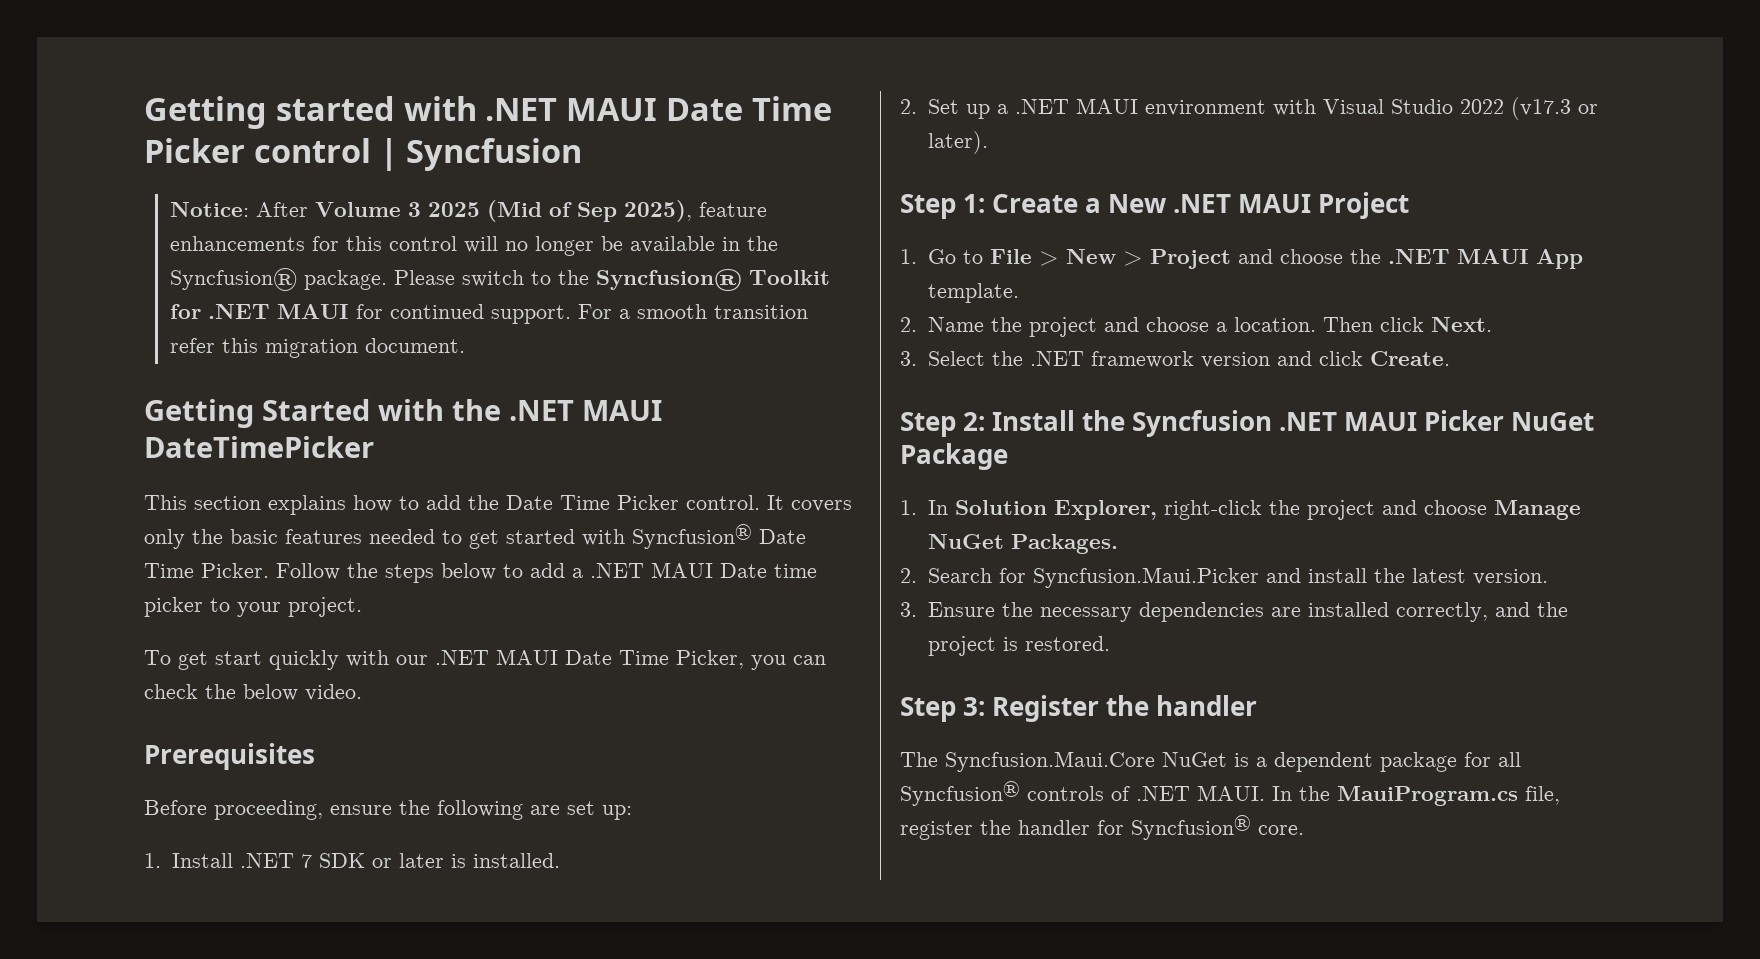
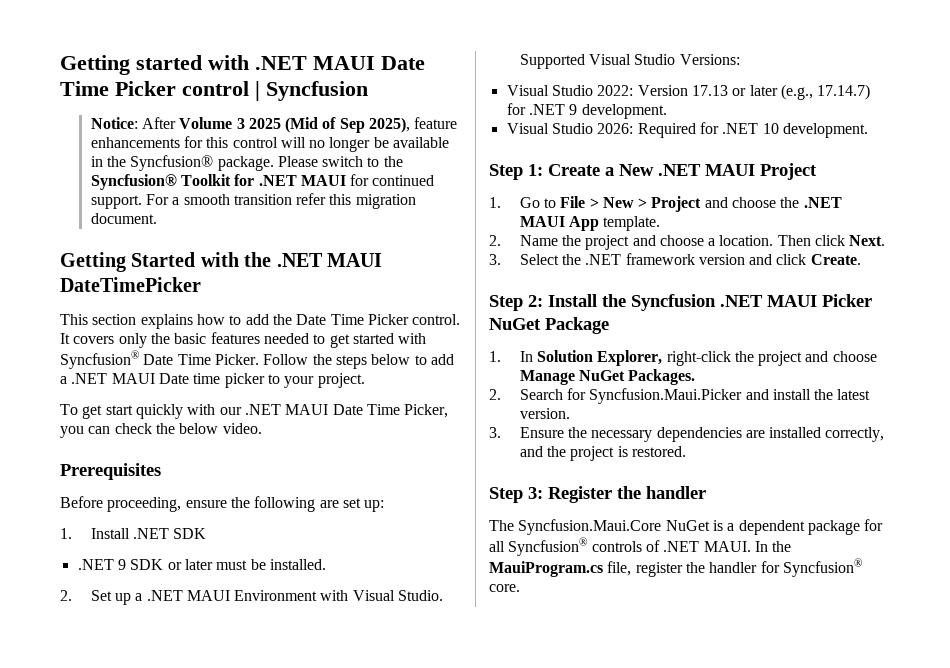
- 1. Install .NET 7 SDK or later is installed.
+ 1. Install .NET SDK
+ .NET 9 SDK or later must be installed.
- 2. Set up a .NET MAUI environment with Visual Studio 2022 (v17.3 or later).
+ 2. Set up a .NET MAUI Environment with Visual Studio. Supported Visual Studio Versions:
+ Visual Studio 2022: Version 17.13 or later (e.g., 17.14.7) for .NET 9 development.
+ Visual Studio 2026: Required for .NET 10 development.

